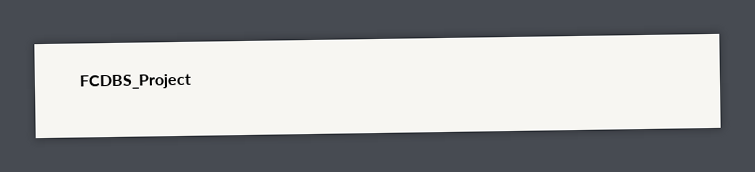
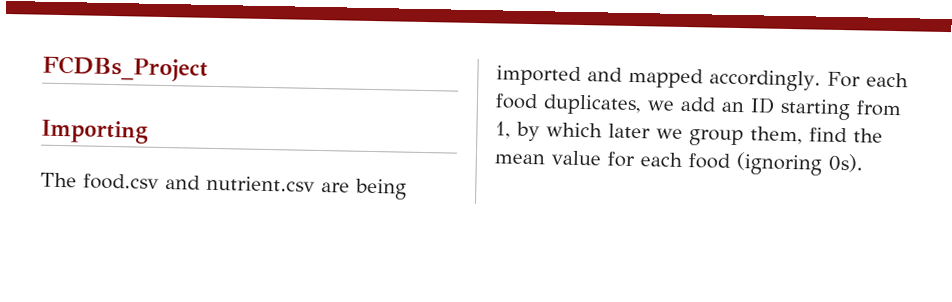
- FCDBS_Project
+ FCDBs_Project
+ Importing
+ The food.csv and nutrient.csv are being imported and mapped accordingly. For each food duplicates, we add an ID starting from 1, by which later we group them, find the mean value for each food (ignoring 0s).

